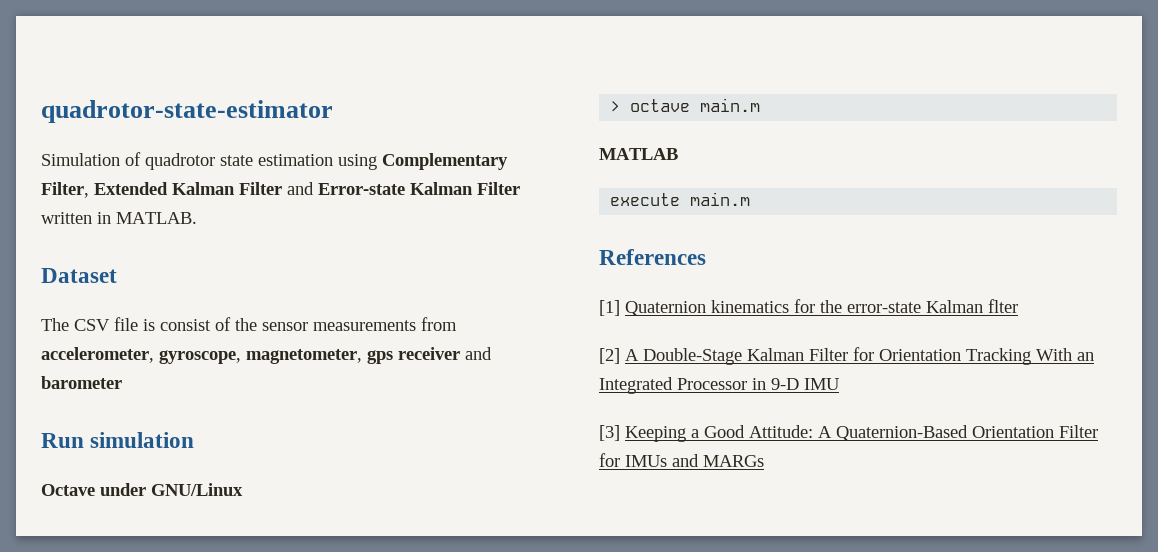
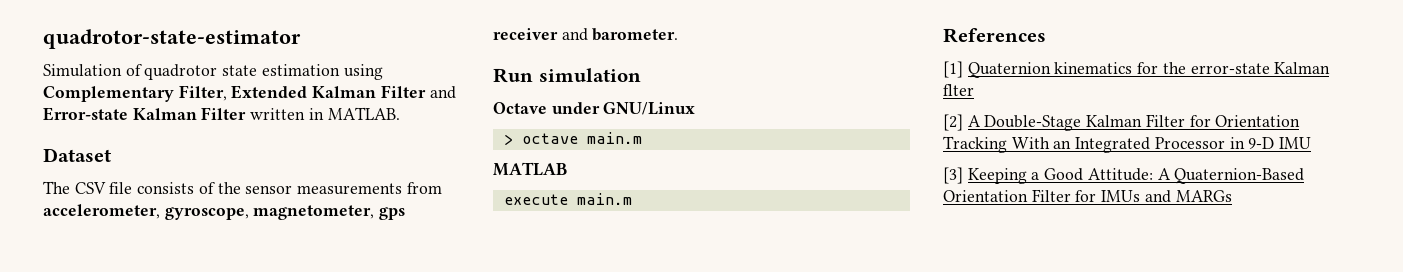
- The CSV file is consist of the sensor measurements from accelerometer, gyroscope, magnetometer, gps receiver and barometer
+ The CSV file consists of the sensor measurements from accelerometer, gyroscope, magnetometer, gps receiver and barometer.

